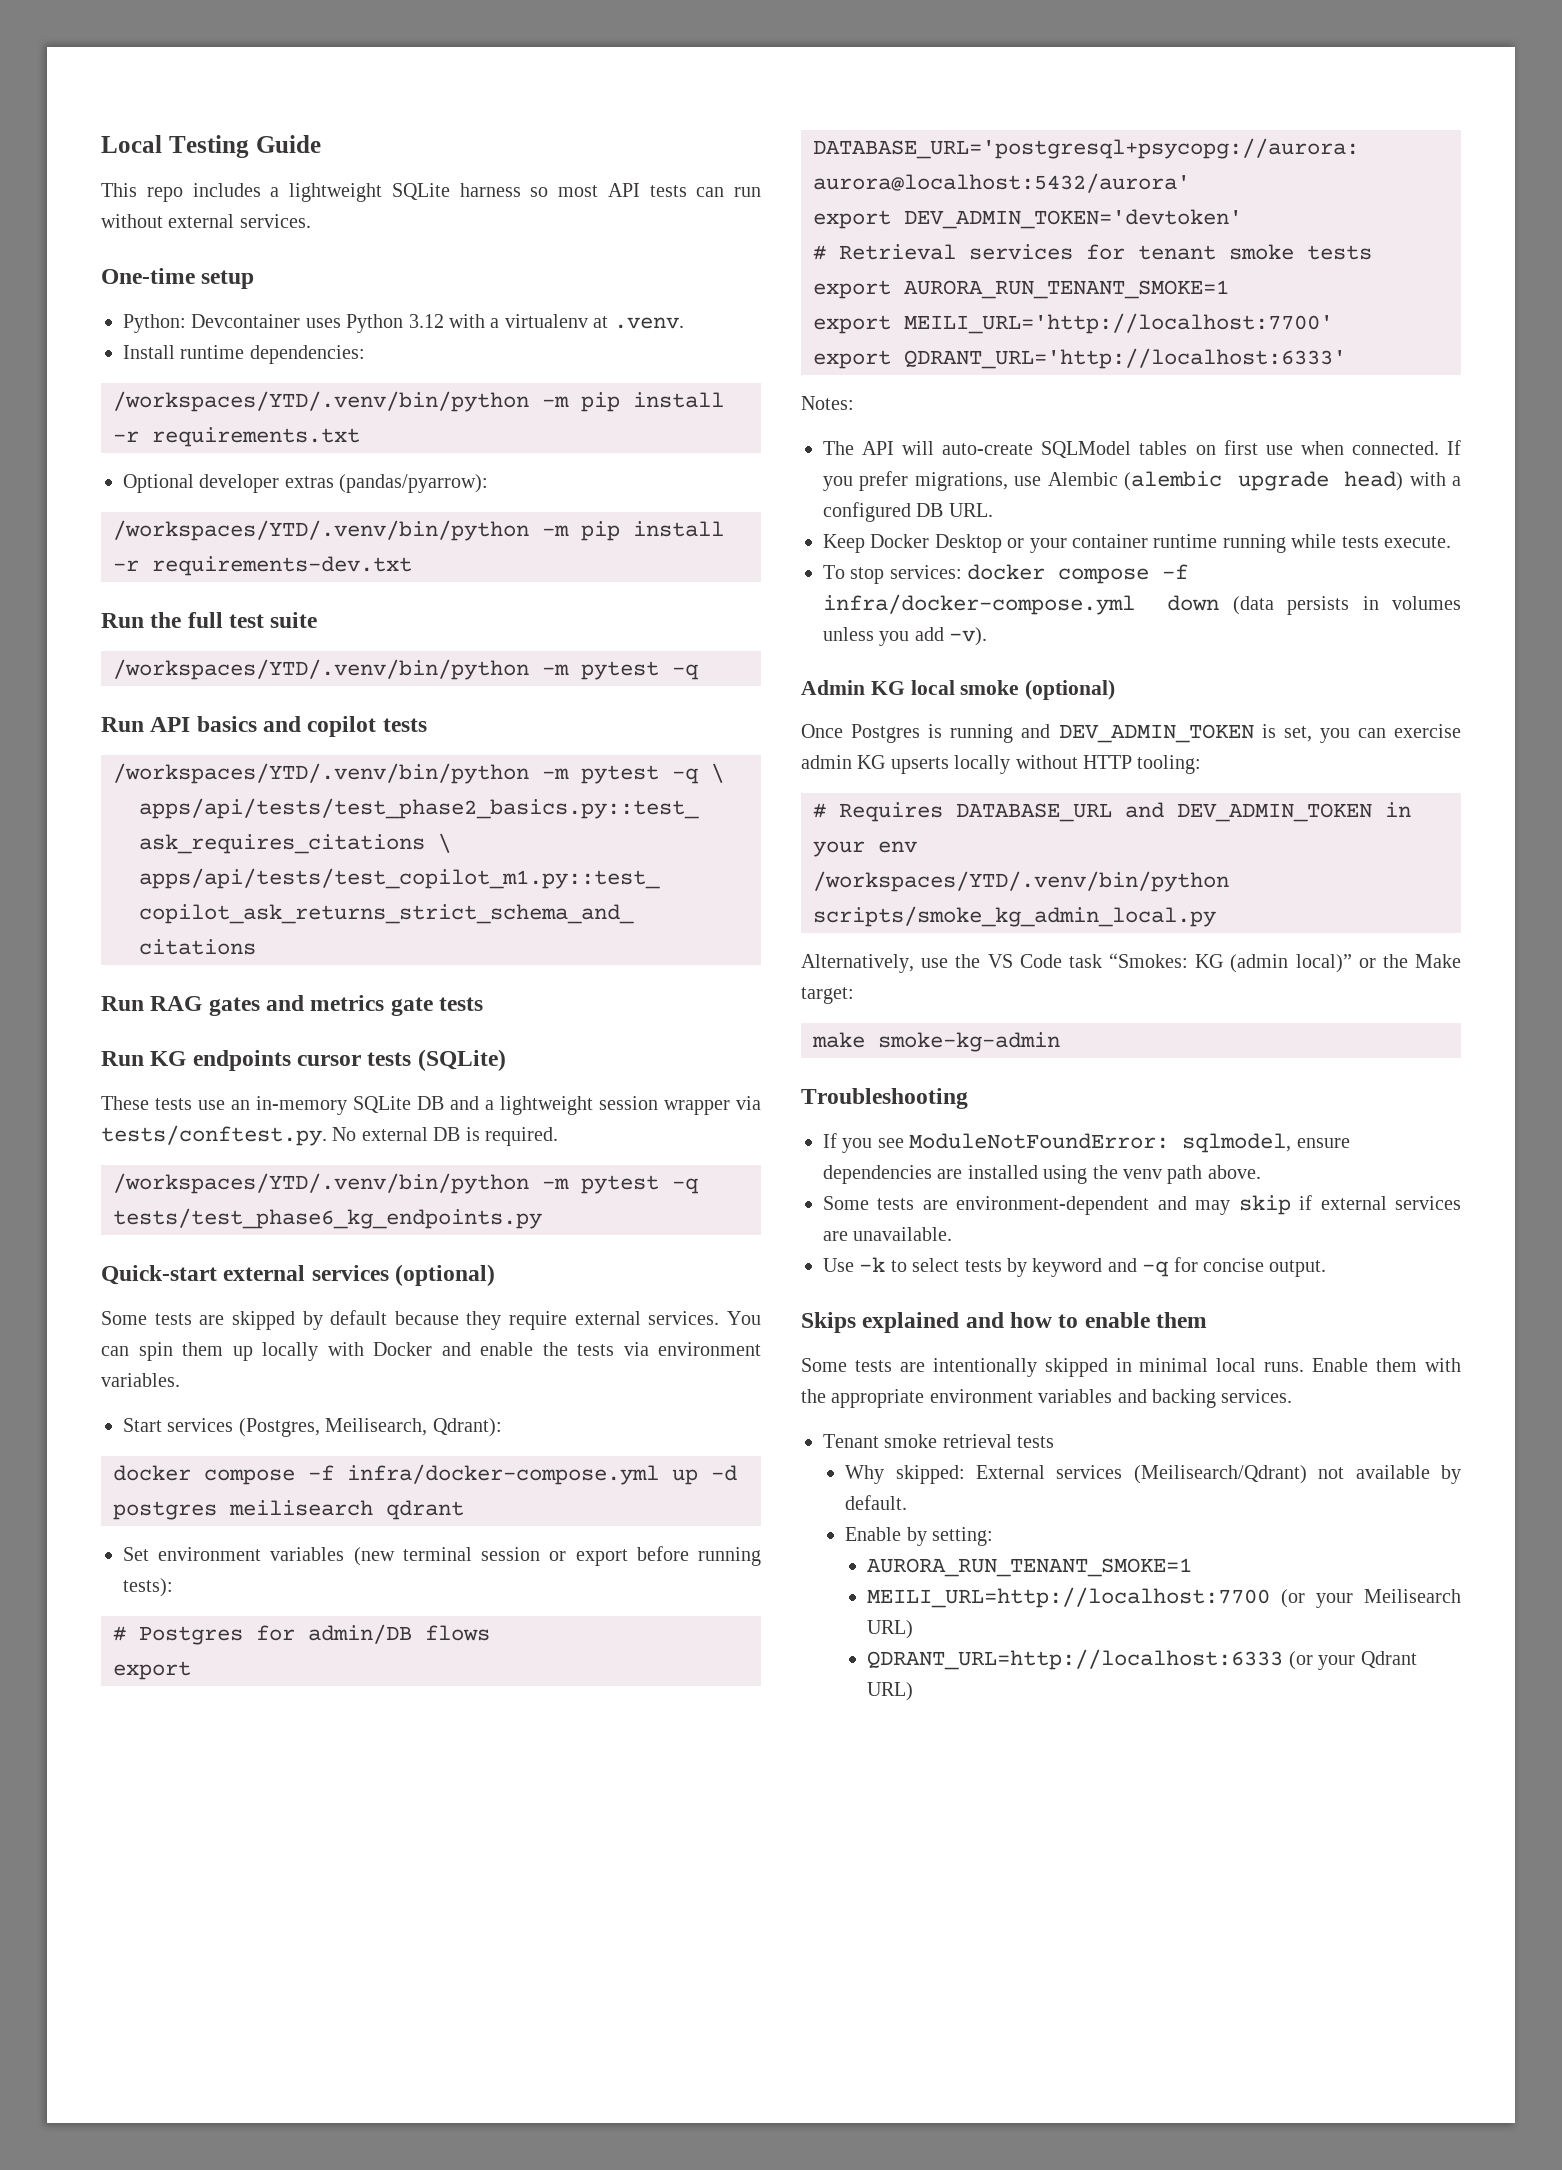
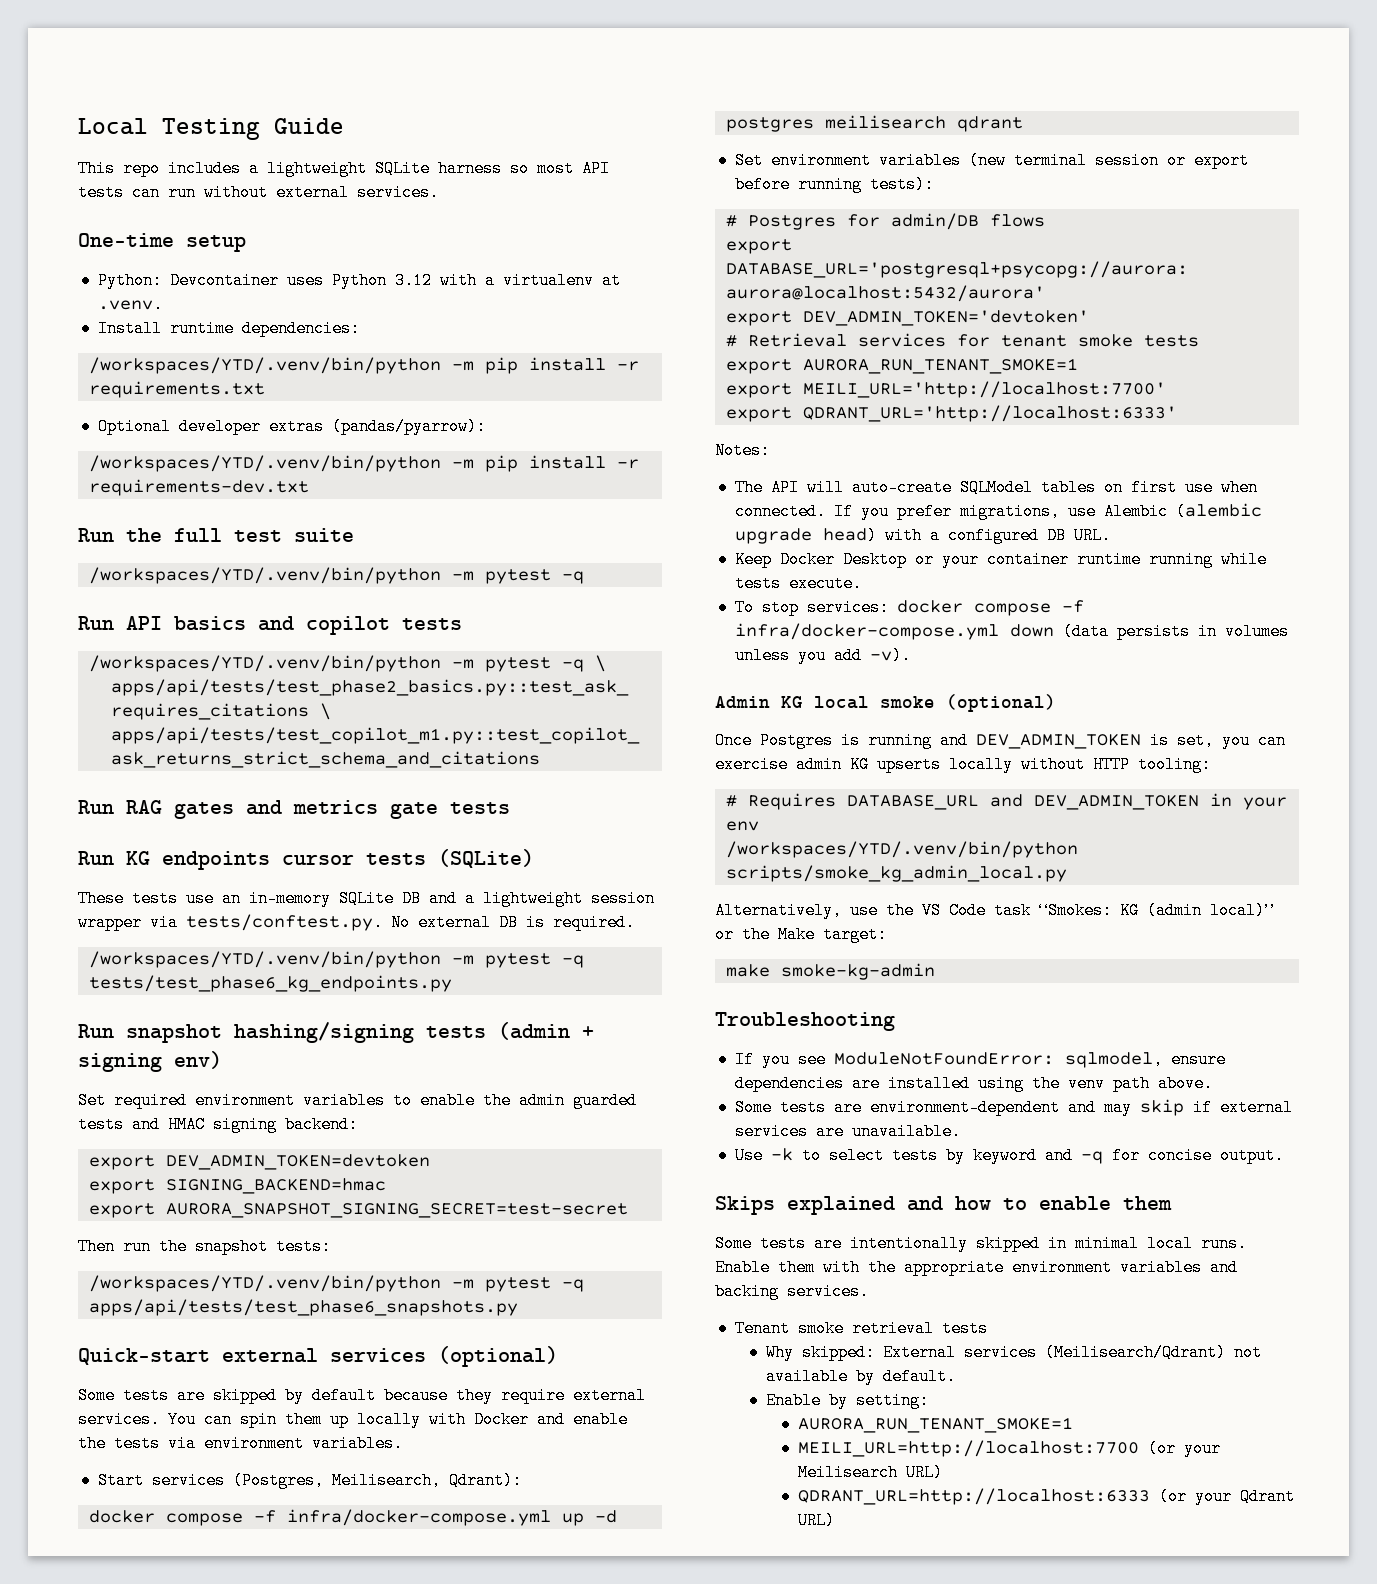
+ Run snapshot hashing/signing tests (admin + signing env)
+ Set required environment variables to enable the admin guarded tests and HMAC signing backend:
+ export DEV_ADMIN_TOKEN=devtoken
+ export SIGNING_BACKEND=hmac
+ export AURORA_SNAPSHOT_SIGNING_SECRET=test-secret
+ Then run the snapshot tests:
+ /workspaces/YTD/.venv/bin/python -m pytest -q apps/api/tests/test_phase6_snapshots.py

